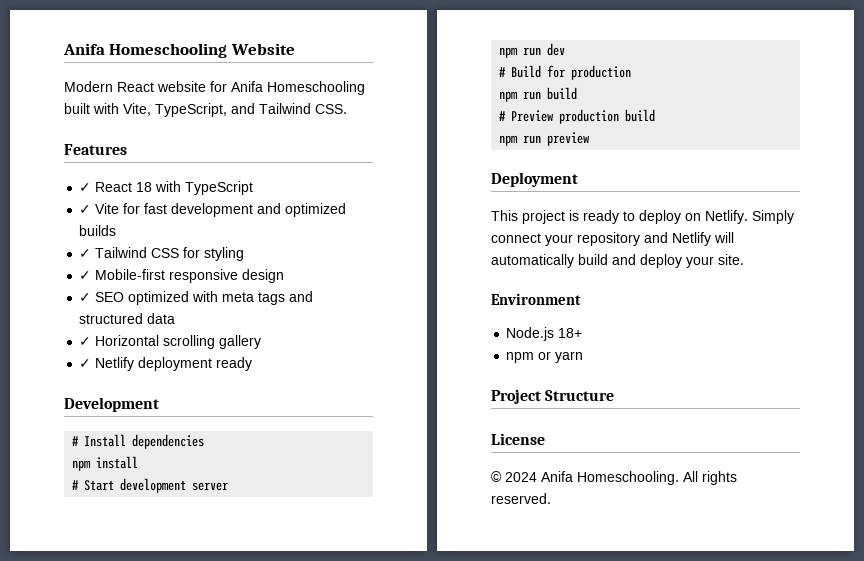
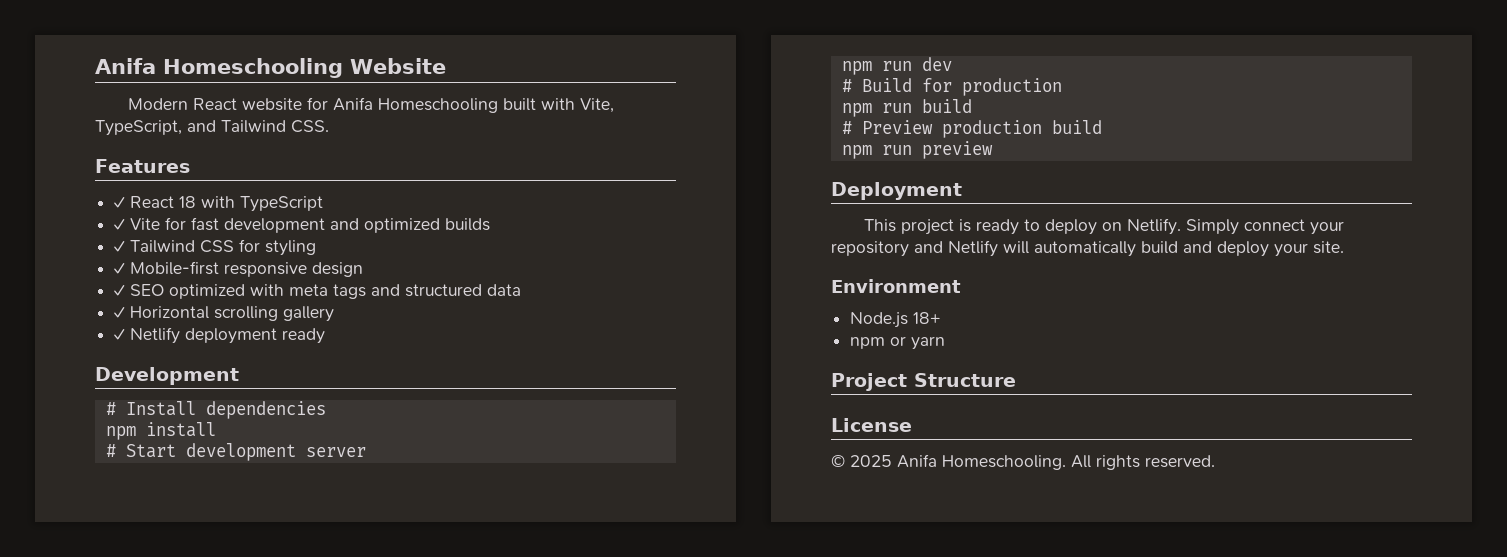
- © 2024 Anifa Homeschooling.
+ © 2025 Anifa Homeschooling.

